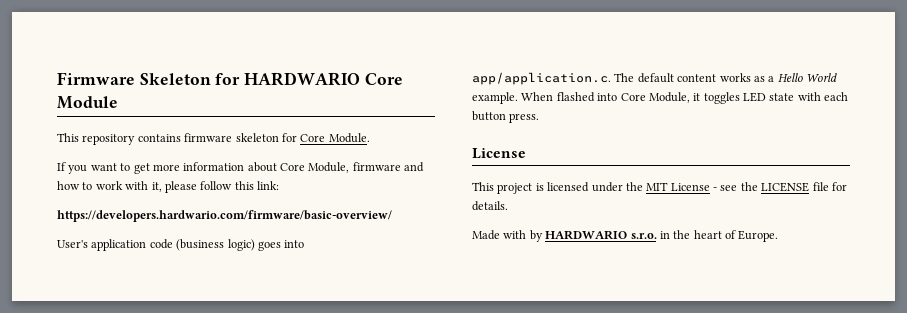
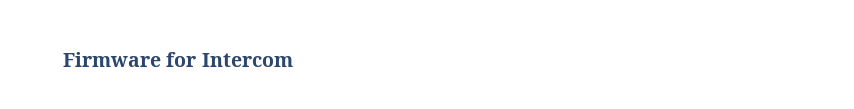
- Firmware Skeleton for HARDWARIO Core Module
- This repository contains firmware skeleton for Core Module.
- If you want to get more information about Core Module, firmware and how to work with it, please follow this link:
- https://developers.hardwario.com/firmware/basic-overview/
- User's application code (business logic) goes into app/application.c. The default content works as a Hello World example. When flashed into Core Module, it toggles LED state with each button press.
- License
- This project is licensed under the MIT License - see the LICENSE file for details.
- Made with by HARDWARIO s.r.o. in the heart of Europe.
+ Firmware for Intercom

